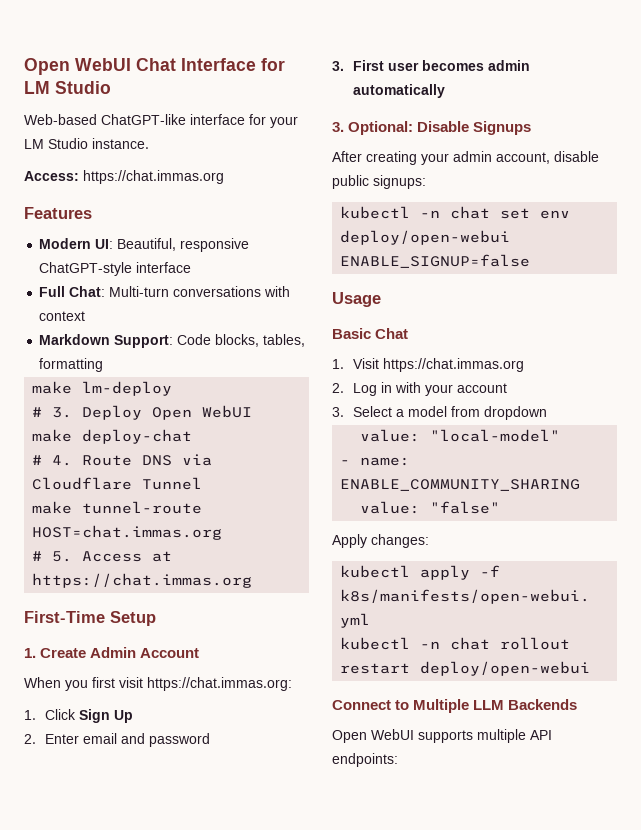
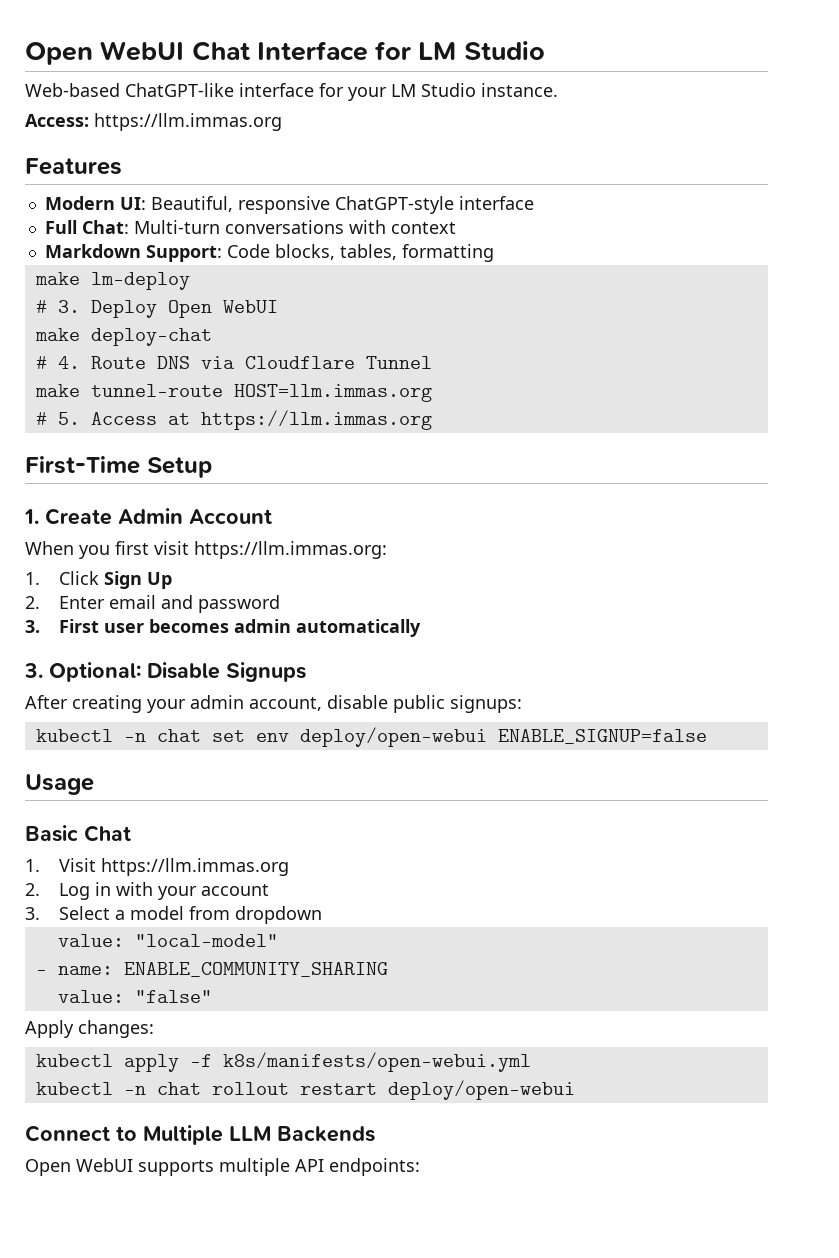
- Access: https://chat.immas.org
+ Access: https://llm.immas.org
- make tunnel-route HOST=chat.immas.org
+ make tunnel-route HOST=llm.immas.org
- # 5. Access at https://chat.immas.org
+ # 5. Access at https://llm.immas.org
- When you first visit https://chat.immas.org:
+ When you first visit https://llm.immas.org:
- 1. Visit https://chat.immas.org
+ 1. Visit https://llm.immas.org

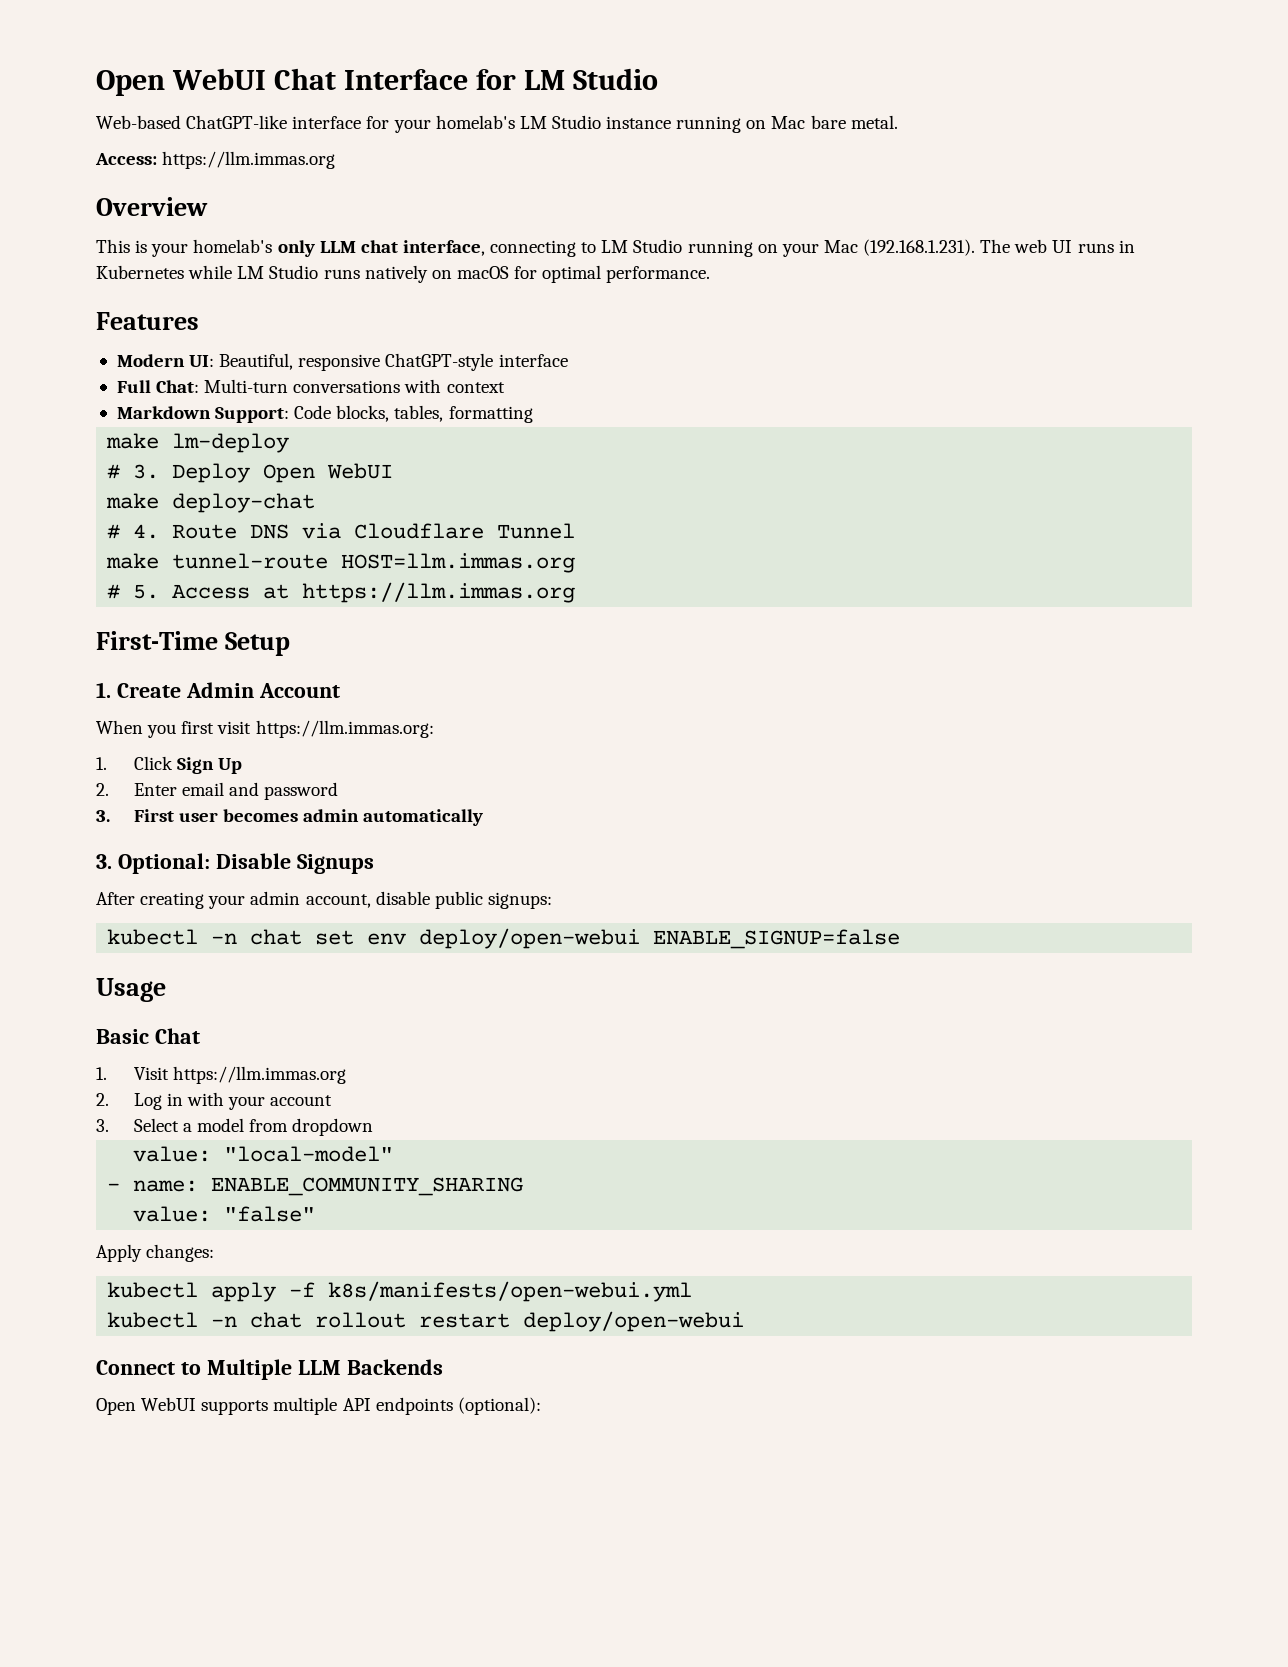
- Web-based ChatGPT-like interface for your LM Studio instance.
+ Web-based ChatGPT-like interface for your homelab's LM Studio instance running on Mac bare metal.
  Access: https://llm.immas.org
+ Overview
+ This is your homelab's only LLM chat interface, connecting to LM Studio running on your Mac (192.168.1.231). The web UI runs in Kubernetes while LM Studio runs natively on macOS for optimal performance.
- Open WebUI supports multiple API endpoints:
+ Open WebUI supports multiple API endpoints (optional):

